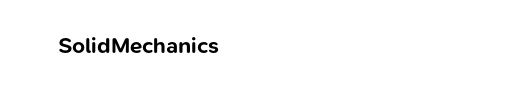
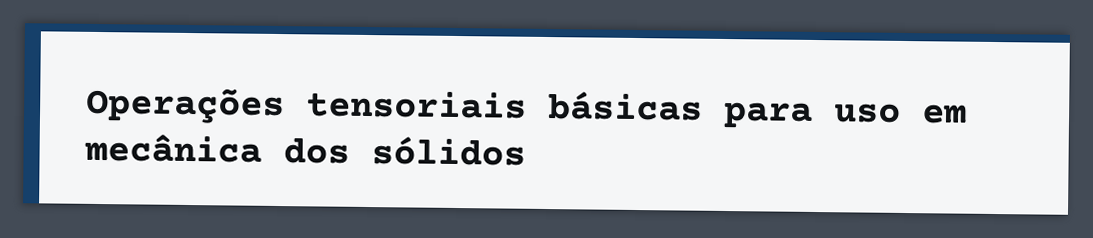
- SolidMechanics
+ Operações tensoriais básicas para uso em mecânica dos sólidos

